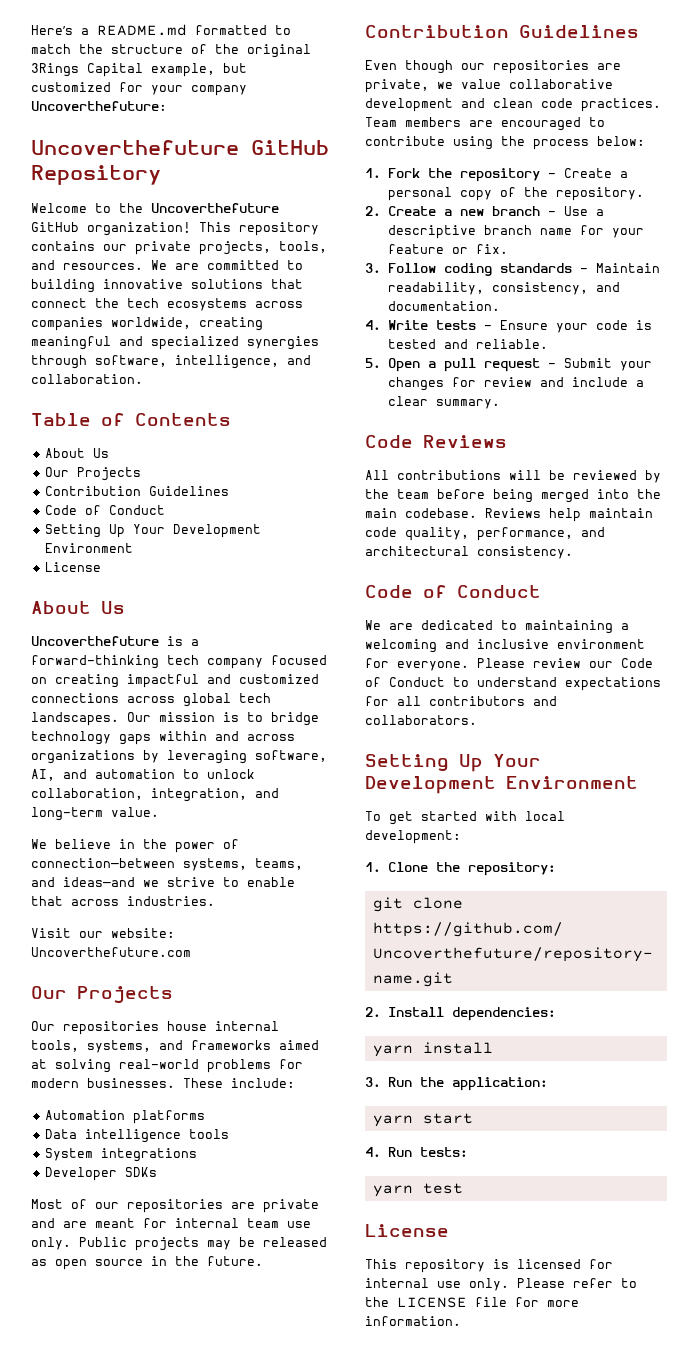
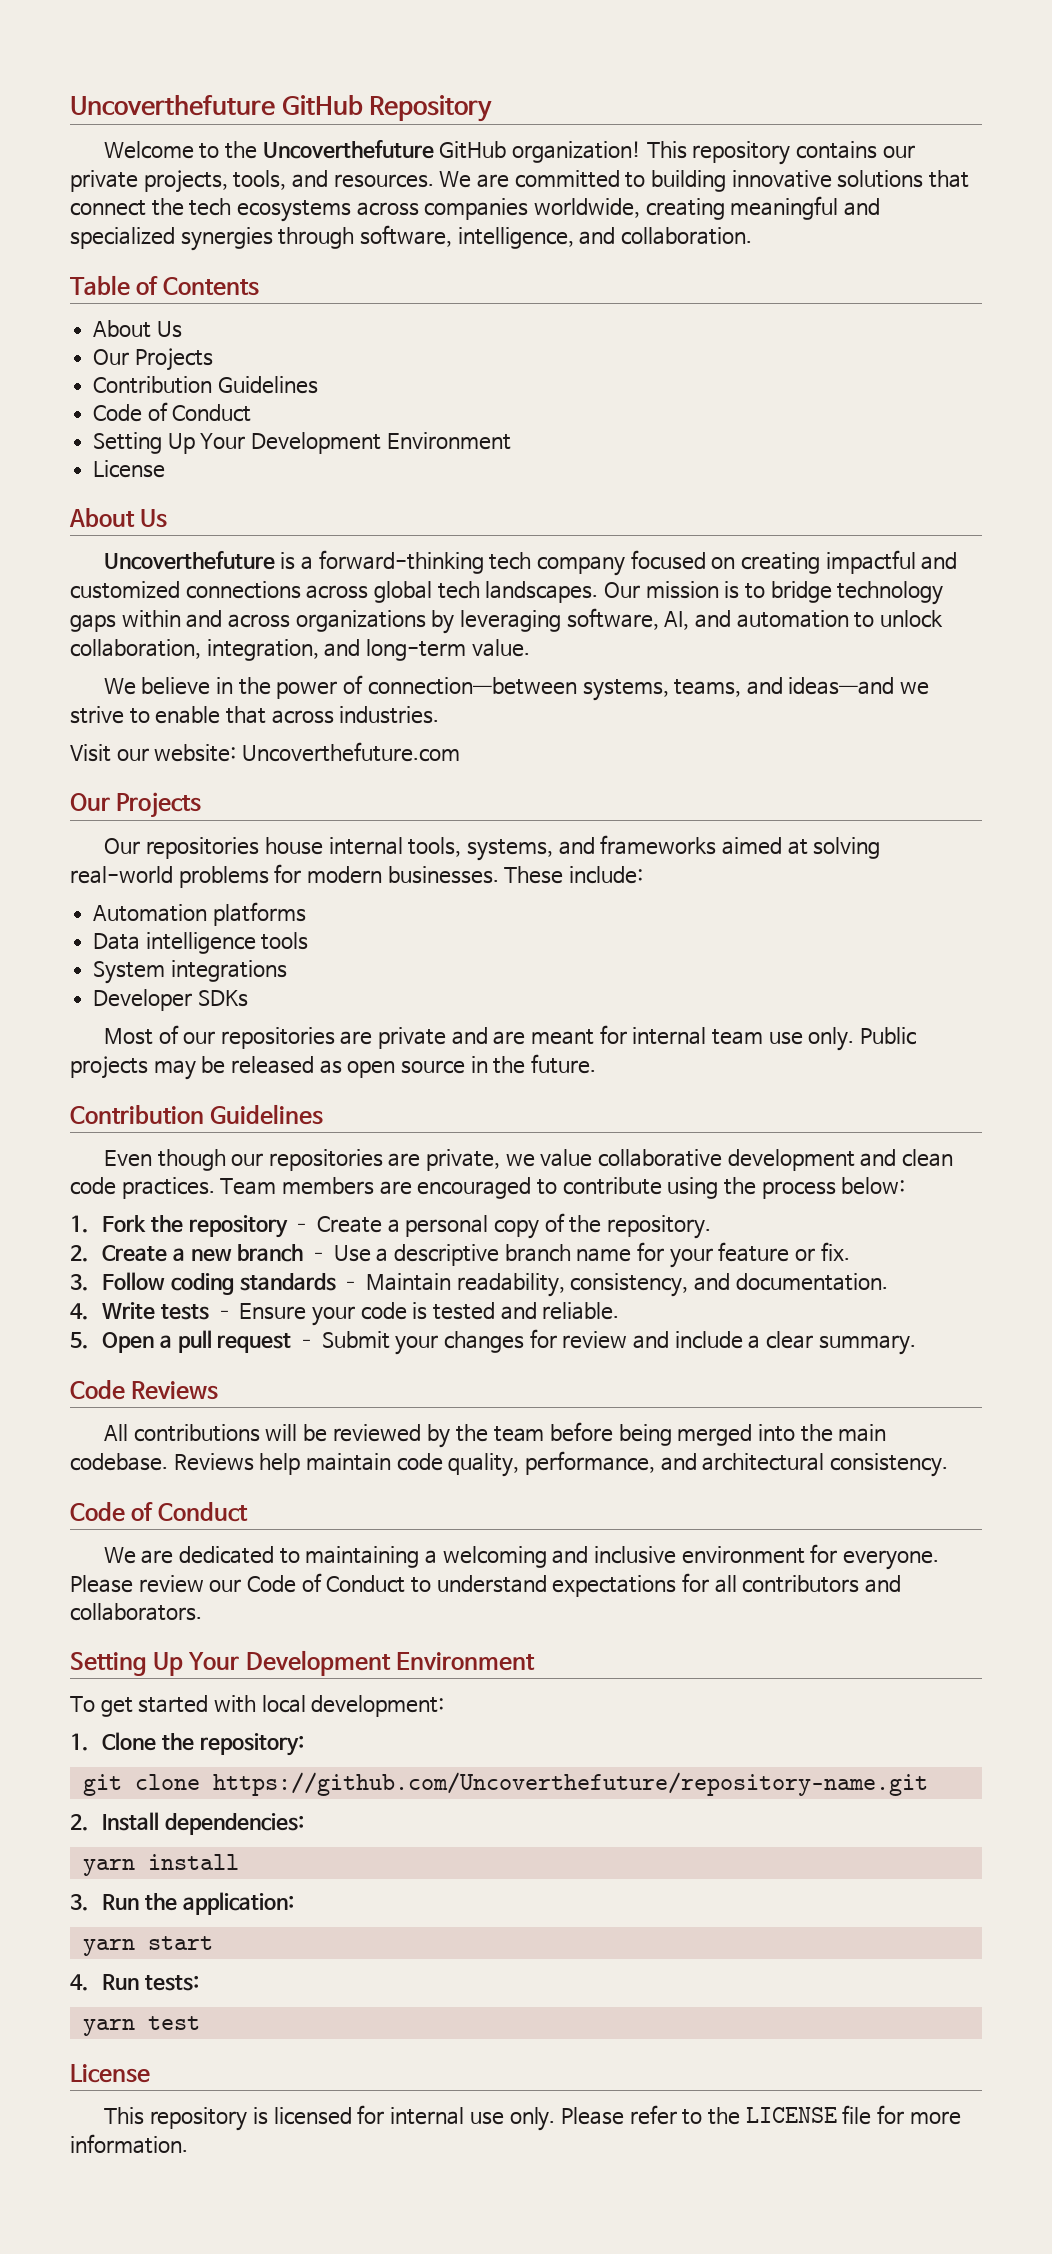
- Here’s a README.md formatted to match the structure of the original 3Rings Capital example, but customized for your company Uncoverthefuture:

